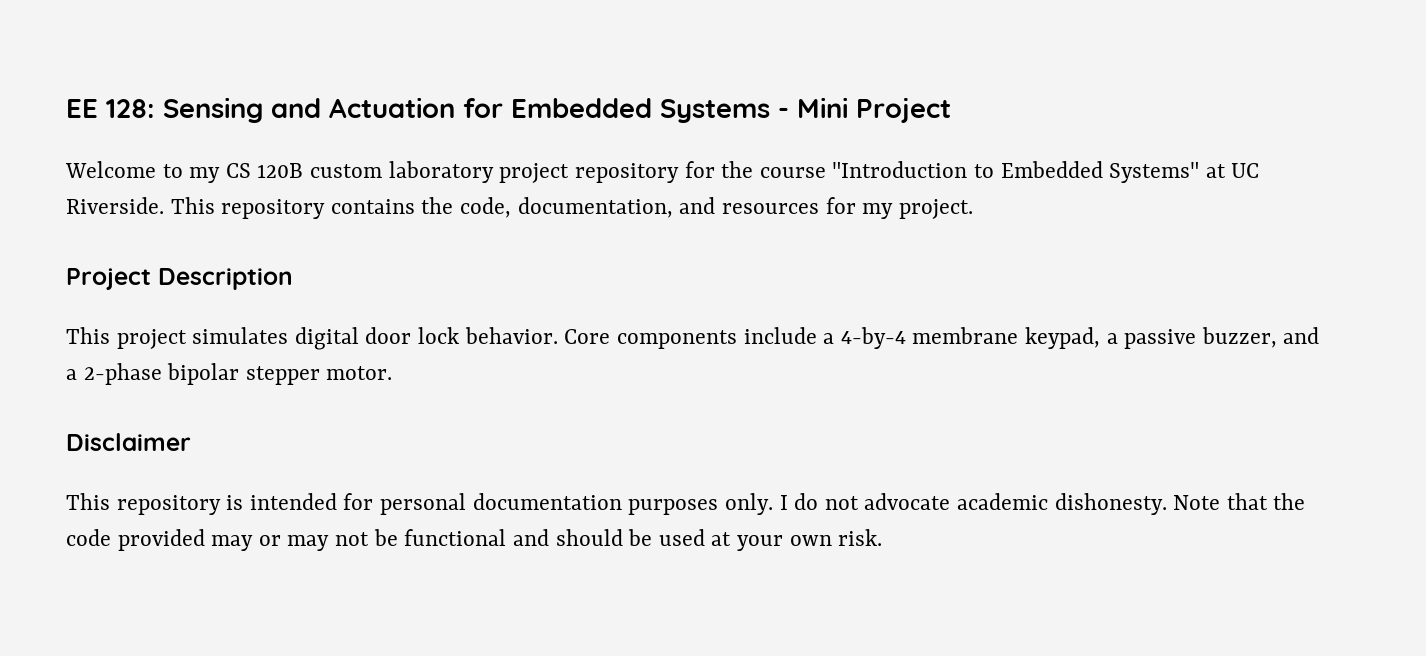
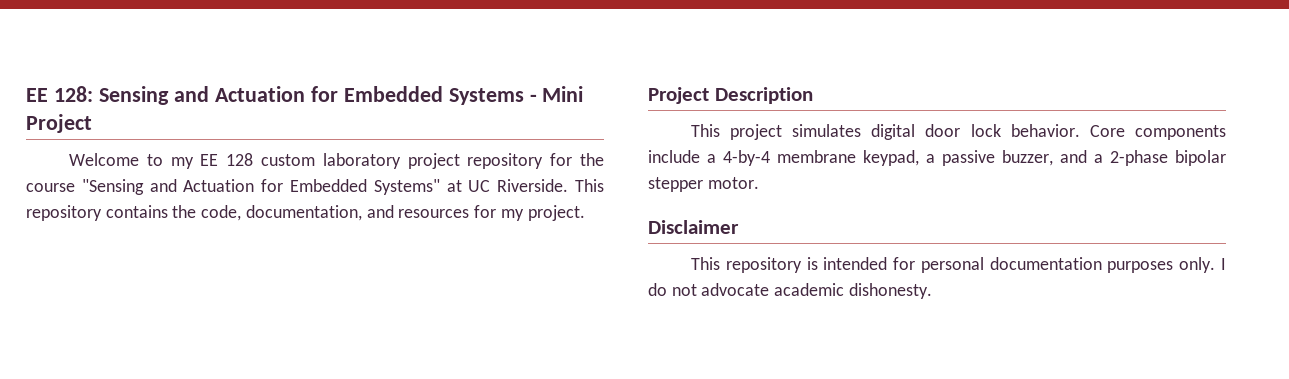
- Welcome to my CS 120B custom laboratory project repository for the course "Introduction to Embedded Systems" at UC Riverside.
+ Welcome to my EE 128 custom laboratory project repository for the course "Sensing and Actuation for Embedded Systems" at UC Riverside.
- Note that the code provided may or may not be functional and should be used at your own risk.

